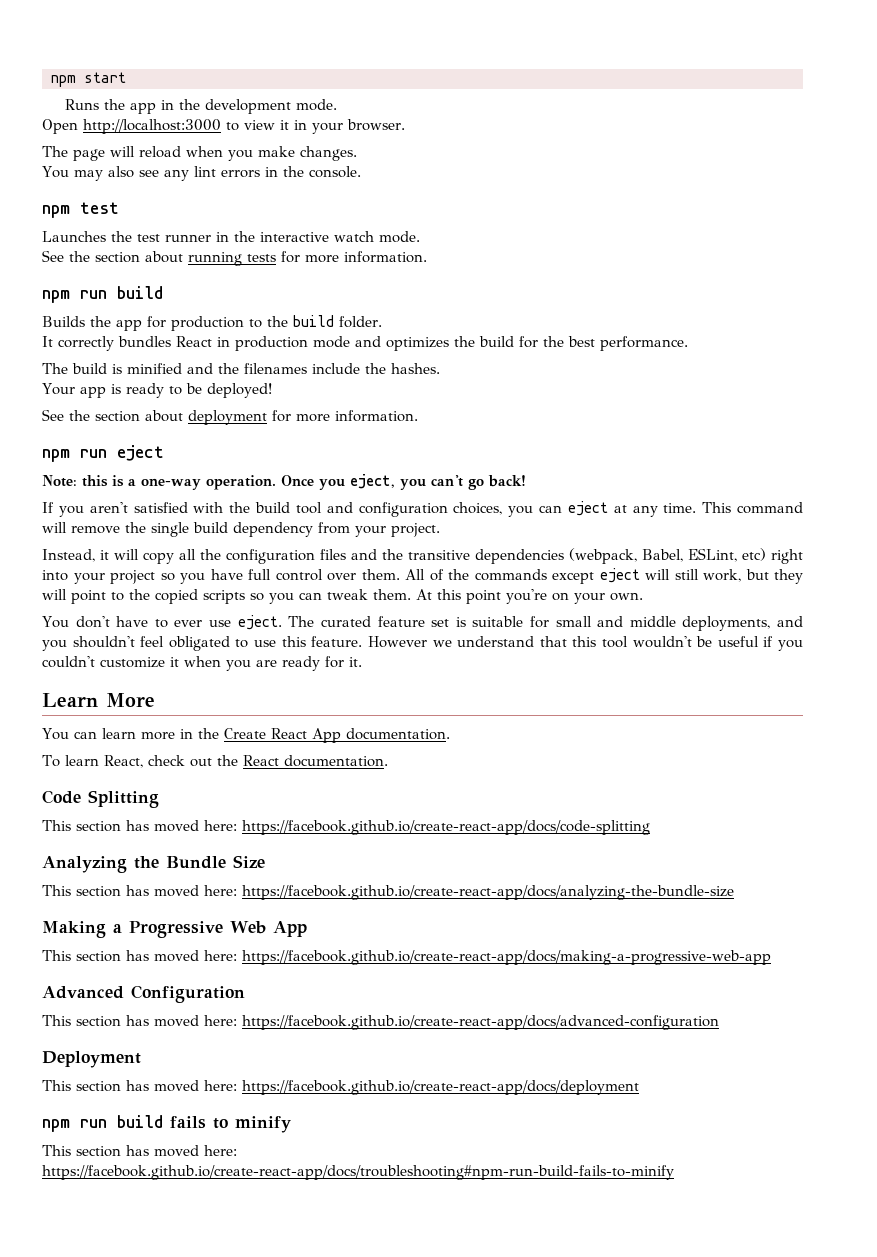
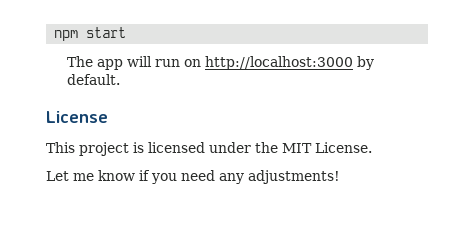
- Runs the app in the development mode.
- Open http://localhost:3000 to view it in your browser.
- The page will reload when you make changes.
- You may also see any lint errors in the console.
- npm test
- Launches the test runner in the interactive watch mode.
- See the section about running tests for more information.
- npm run build
- Builds the app for production to the build folder.
- It correctly bundles React in production mode and optimizes the build for the best performance.
- The build is minified and the filenames include the hashes.
- Your app is ready to be deployed!
- See the section about deployment for more information.
- npm run eject
- Note: this is a one-way operation. Once you eject, you can't go back!
- If you aren't satisfied with the build tool and configuration choices, you can eject at any time. This command will remove the single build dependency from your project.
- Instead, it will copy all the configuration files and the transitive dependencies (webpack, Babel, ESLint, etc) right into your project so you have full control over them. All of the commands except eject will still work, but they will point to the copied scripts so you can tweak them. At this point you're on your own.
- You don't have to ever use eject. The curated feature set is suitable for small and middle deployments, and you shouldn't feel obligated to use this feature. However we understand that this tool wouldn't be useful if you couldn't customize it when you are ready for it.
- Learn More
- You can learn more in the Create React App documentation.
- To learn React, check out the React documentation.
- Code Splitting
- This section has moved here: https://facebook.github.io/create-react-app/docs/code-splitting
- Analyzing the Bundle Size
- This section has moved here: https://facebook.github.io/create-react-app/docs/analyzing-the-bundle-size
- Making a Progressive Web App
- This section has moved here: https://facebook.github.io/create-react-app/docs/making-a-progressive-web-app
- Advanced Configuration
- This section has moved here: https://facebook.github.io/create-react-app/docs/advanced-configuration
- Deployment
- This section has moved here: https://facebook.github.io/create-react-app/docs/deployment
- npm run build fails to minify
- This section has moved here: https://facebook.github.io/create-react-app/docs/troubleshooting#npm-run-build-fails-to-minify
+ The app will run on http://localhost:3000 by default.
+ License
+ This project is licensed under the MIT License.
+ Let me know if you need any adjustments!

